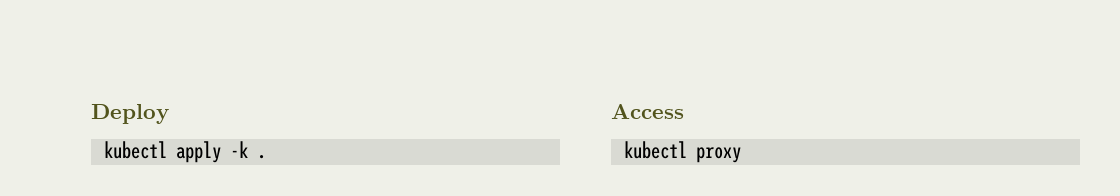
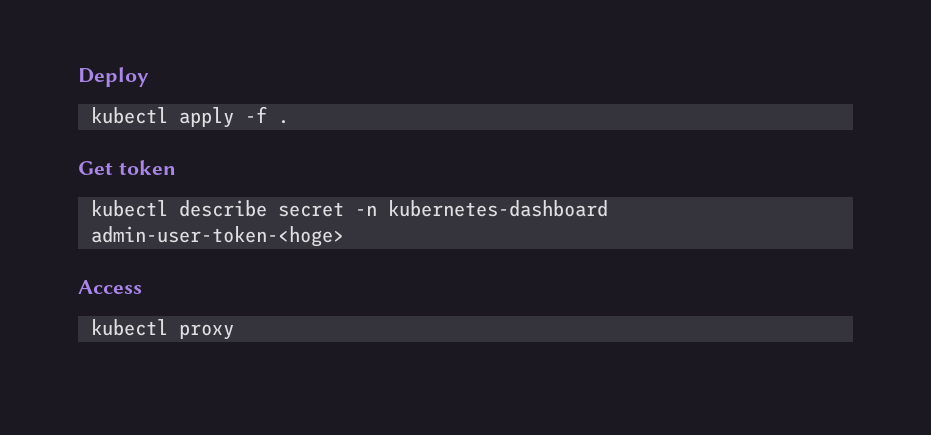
- kubectl apply -k .
+ kubectl apply -f .
+ Get token
+ kubectl describe secret -n kubernetes-dashboard admin-user-token-<hoge>

